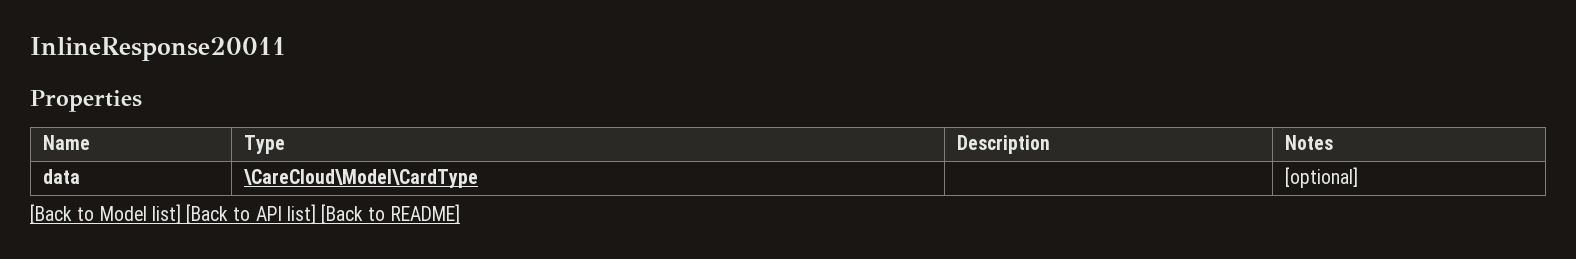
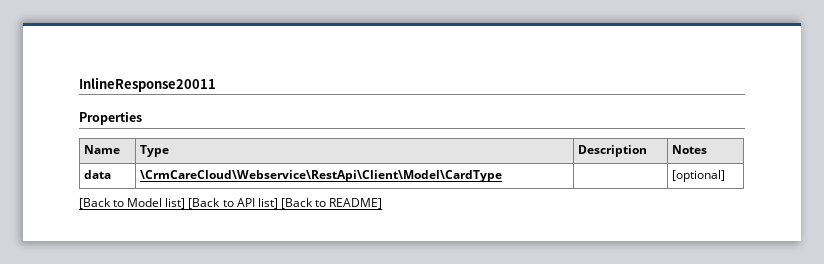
- data | \CareCloud\Model\CardType | | [optional]
+ data | \CrmCareCloud\Webservice\RestApi\Client\Model\CardType | | [optional]

